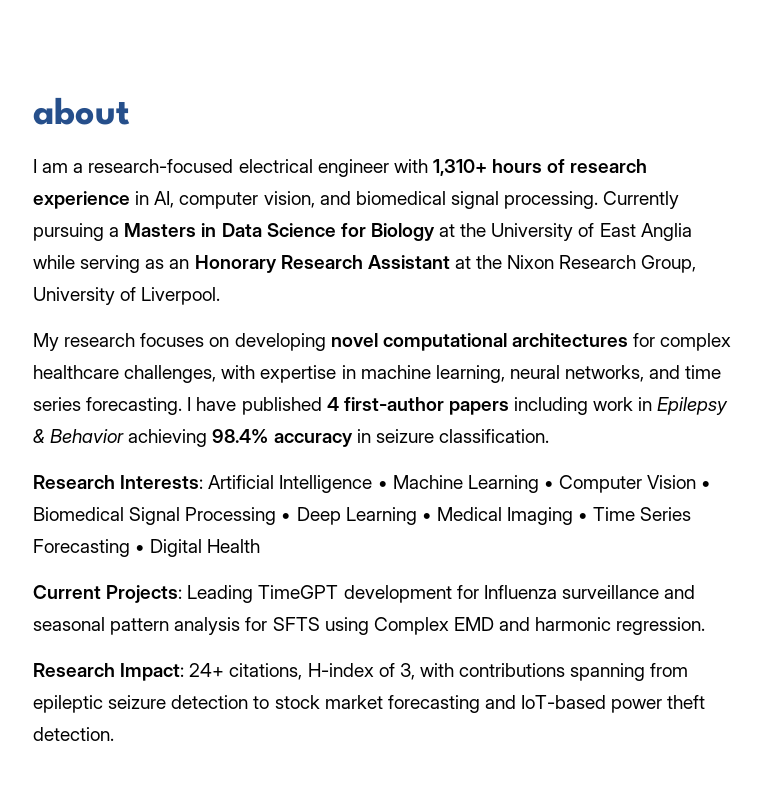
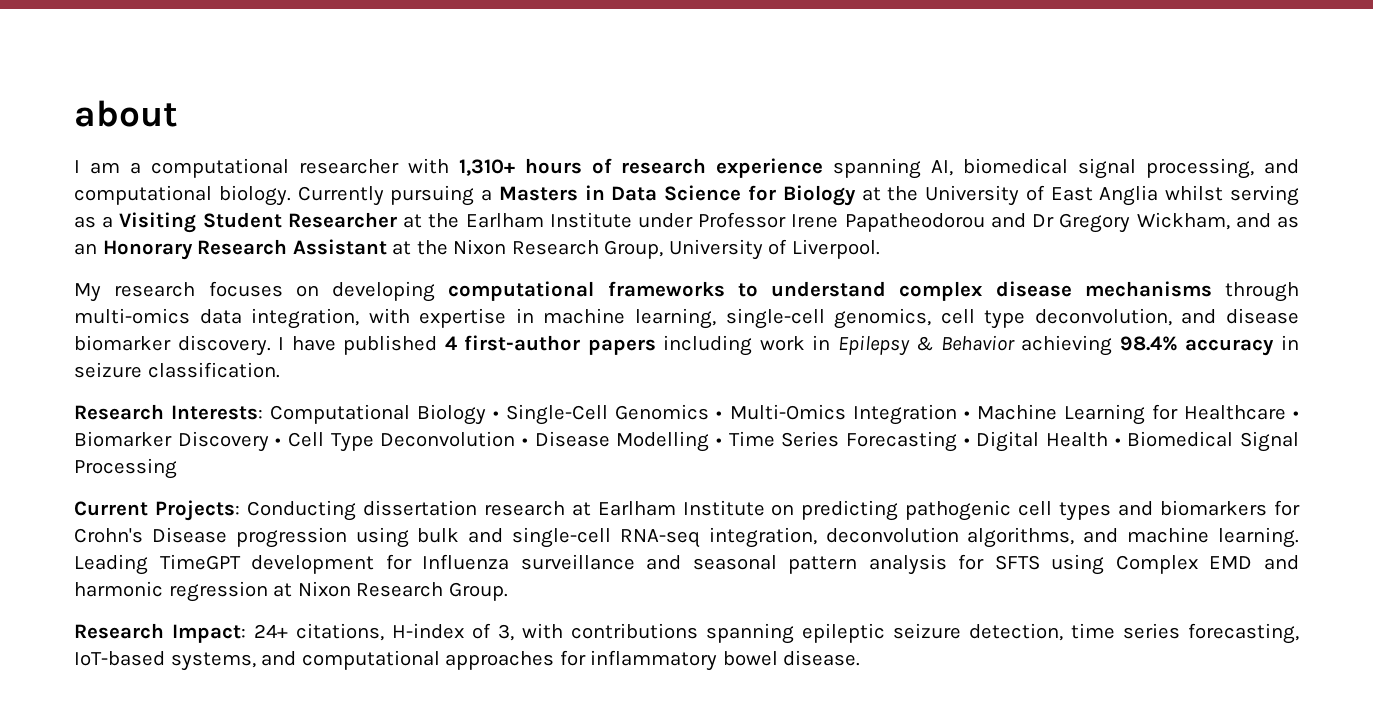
- I am a research-focused electrical engineer with 1,310+ hours of research experience in AI, computer vision, and biomedical signal processing.
+ I am a computational researcher with 1,310+ hours of research experience spanning AI, biomedical signal processing, and computational biology.
- Currently pursuing a Masters in Data Science for Biology at the University of East Anglia while serving as an Honorary Research Assistant at the Nixon Research Group, University of Liverpool.
+ Currently pursuing a Masters in Data Science for Biology at the University of East Anglia whilst serving as a Visiting Student Researcher at the Earlham Institute under Professor Irene Papatheodorou and Dr Gregory Wickham, and as an Honorary Research Assistant at the Nixon Research Group, University of Liverpool.
- My research focuses on developing novel computational architectures for complex healthcare challenges, with expertise in machine learning, neural networks, and time series forecasting.
+ My research focuses on developing computational frameworks to understand complex disease mechanisms through multi-omics data integration, with expertise in machine learning, single-cell genomics, cell type deconvolution, and disease biomarker discovery.
- Research Interests: Artificial Intelligence • Machine Learning • Computer Vision • Biomedical Signal Processing • Deep Learning • Medical Imaging • Time Series Forecasting • Digital Health
- Current Projects: Leading TimeGPT development for Influenza surveillance and seasonal pattern analysis for SFTS using Complex EMD and harmonic regression.
+ Research Interests: Computational Biology • Single-Cell Genomics • Multi-Omics Integration • Machine Learning for Healthcare • Biomarker Discovery • Cell Type Deconvolution • Disease Modelling • Time Series Forecasting • Digital Health • Biomedical Signal Processing
+ Current Projects: Conducting dissertation research at Earlham Institute on predicting pathogenic cell types and biomarkers for Crohn's Disease progression using bulk and single-cell RNA-seq integration, deconvolution algorithms, and machine learning. Leading TimeGPT development for Influenza surveillance and seasonal pattern analysis for SFTS using Complex EMD and harmonic regression at Nixon Research Group.
- Research Impact: 24+ citations, H-index of 3, with contributions spanning from epileptic seizure detection to stock market forecasting and IoT-based power theft detection.
+ Research Impact: 24+ citations, H-index of 3, with contributions spanning epileptic seizure detection, time series forecasting, IoT-based systems, and computational approaches for inflammatory bowel disease.

